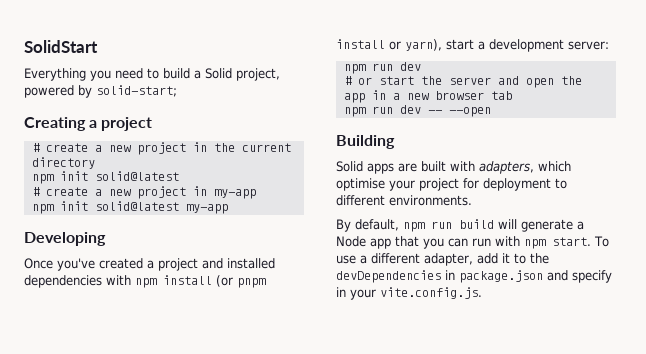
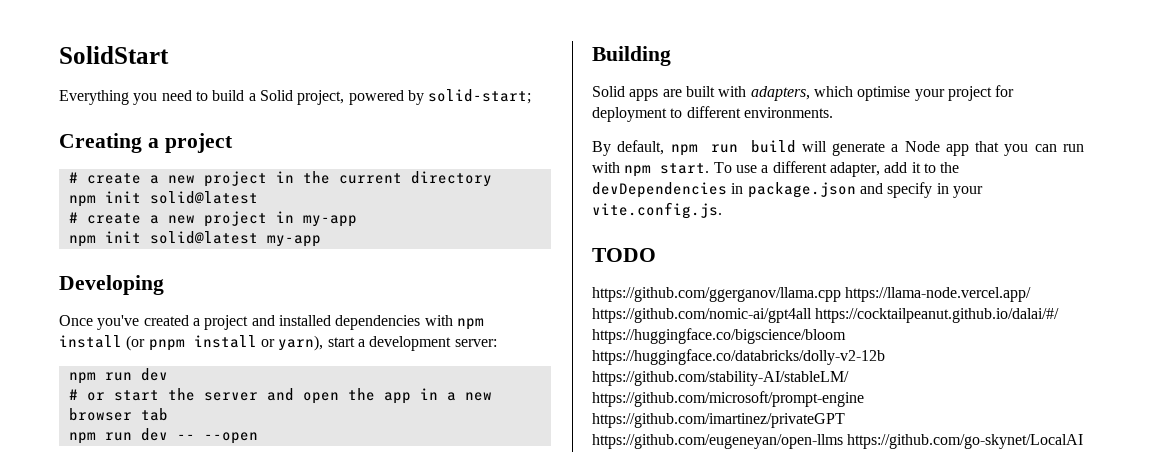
+ TODO
+ https://github.com/ggerganov/llama.cpp https://llama-node.vercel.app/ https://github.com/nomic-ai/gpt4all https://cocktailpeanut.github.io/dalai/#/ https://huggingface.co/bigscience/bloom https://huggingface.co/databricks/dolly-v2-12b https://github.com/stability-AI/stableLM/ https://github.com/microsoft/prompt-engine https://github.com/imartinez/privateGPT https://github.com/eugeneyan/open-llms https://github.com/go-skynet/LocalAI

